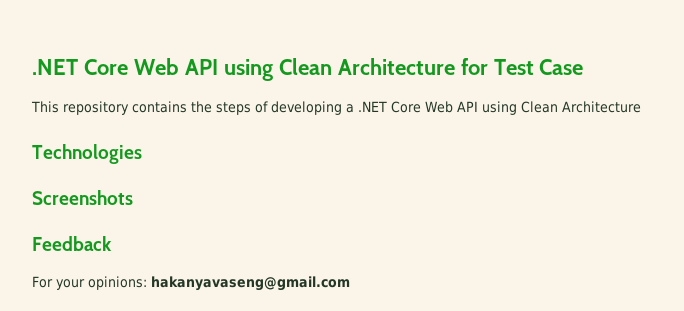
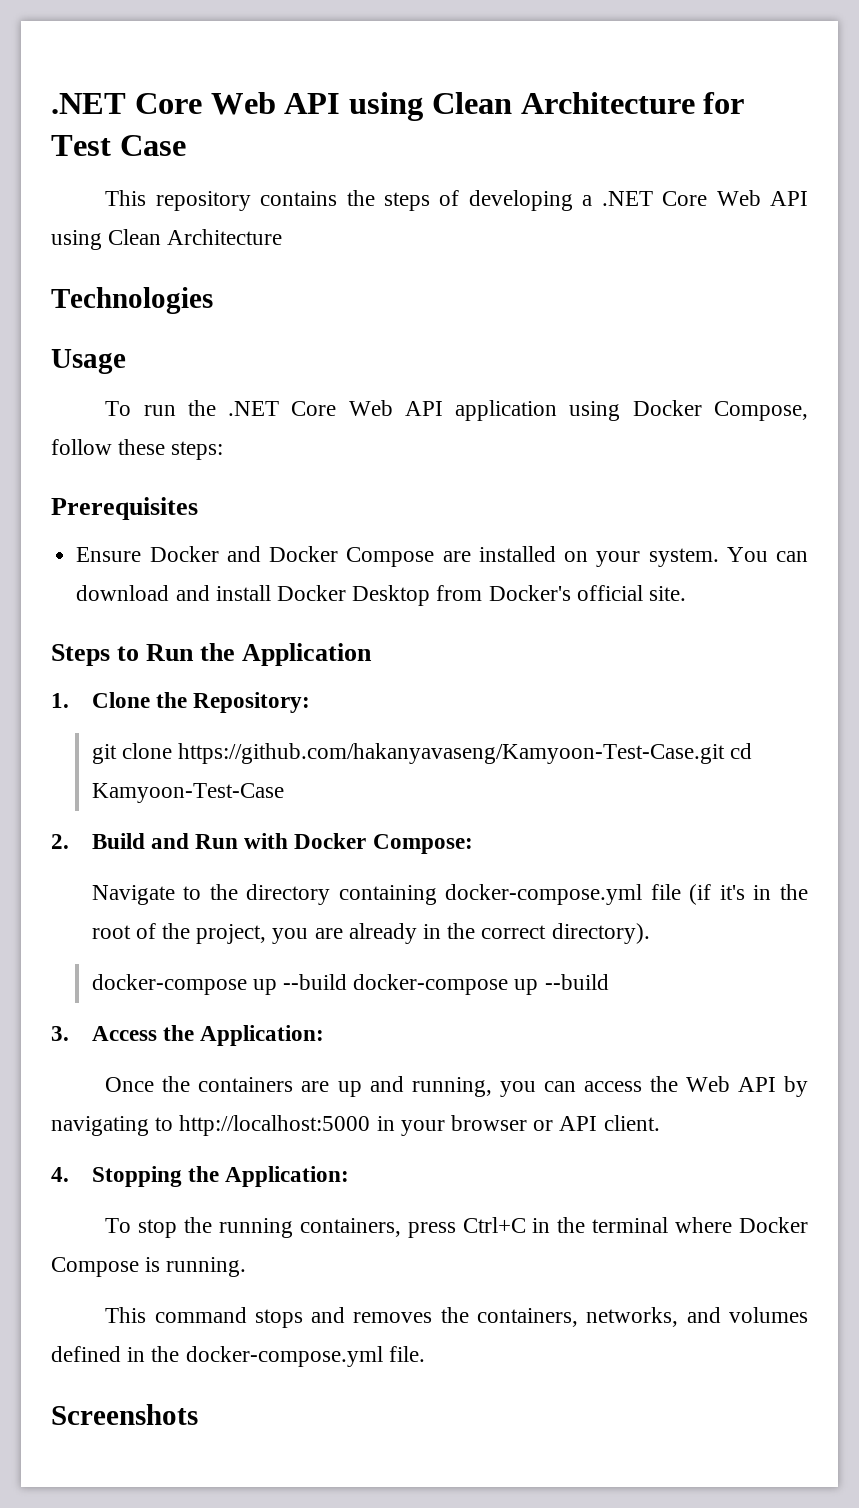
+ Usage
+ To run the .NET Core Web API application using Docker Compose, follow these steps:
+ Prerequisites
+ Ensure Docker and Docker Compose are installed on your system. You can download and install Docker Desktop from Docker's official site.
+ Steps to Run the Application
+ 1. Clone the Repository:
+ git clone https://github.com/hakanyavaseng/Kamyoon-Test-Case.git cd Kamyoon-Test-Case
+ 2. Build and Run with Docker Compose:
+ Navigate to the directory containing docker-compose.yml file (if it's in the root of the project, you are already in the correct directory).
+ docker-compose up --build docker-compose up --build
+ 3. Access the Application:
+ Once the containers are up and running, you can access the Web API by navigating to http://localhost:5000 in your browser or API client.
+ 4. Stopping the Application:
+ To stop the running containers, press Ctrl+C in the terminal where Docker Compose is running.
+ This command stops and removes the containers, networks, and volumes defined in the docker-compose.yml file.
  Screenshots
- Feedback
- For your opinions: hakanyavaseng@gmail.com

